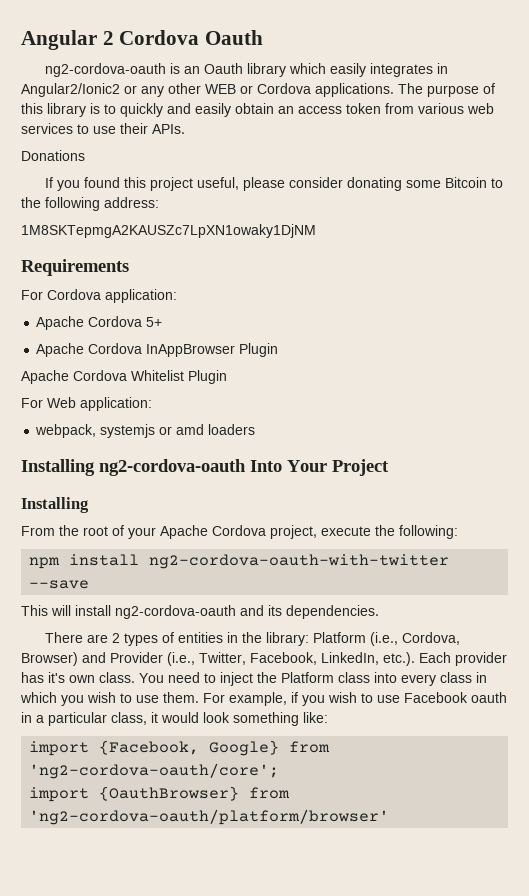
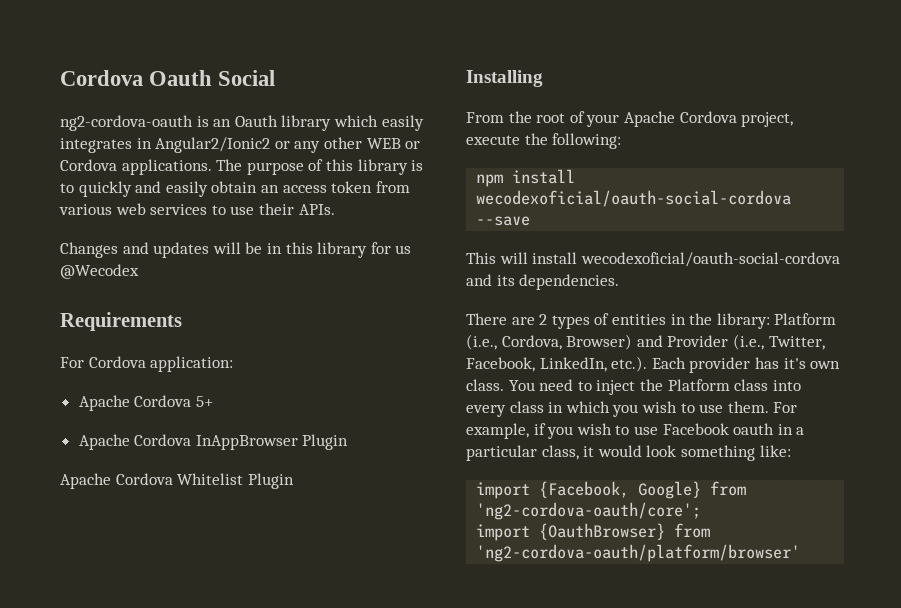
- Angular 2 Cordova Oauth
+ Cordova Oauth Social
- Donations
- If you found this project useful, please consider donating some Bitcoin to the following address:
- 1M8SKTepmgA2KAUSZc7LpXN1owaky1DjNM
+ Changes and updates will be in this library for us @Wecodex
- For Web application:
- webpack, systemjs or amd loaders
- Installing ng2-cordova-oauth Into Your Project
- npm install ng2-cordova-oauth-with-twitter --save
+ npm install wecodexoficial/oauth-social-cordova --save
- This will install ng2-cordova-oauth and its dependencies.
+ This will install wecodexoficial/oauth-social-cordova and its dependencies.

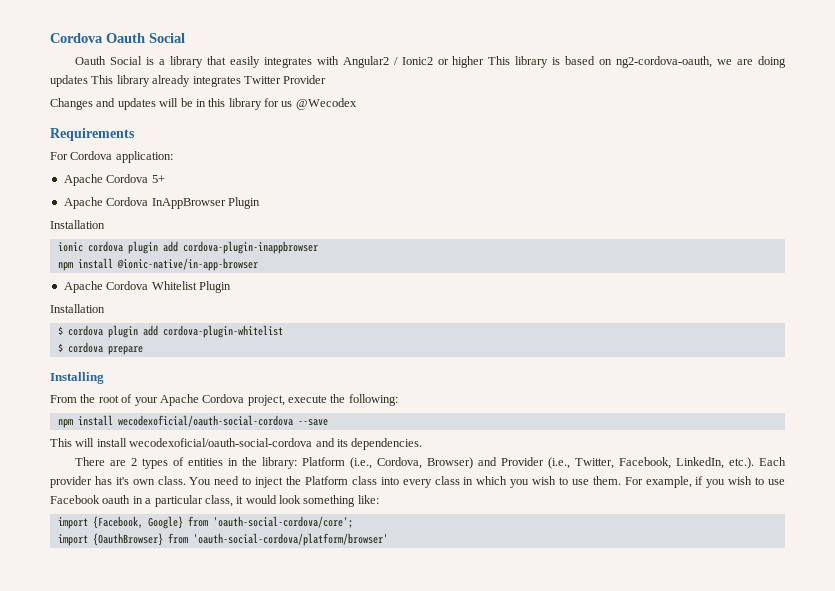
- ng2-cordova-oauth is an Oauth library which easily integrates in Angular2/Ionic2 or any other WEB or Cordova applications. The purpose of this library is to quickly and easily obtain an access token from various web services to use their APIs.
+ Oauth Social is a library that easily integrates with Angular2 / Ionic2 or higher This library is based on ng2-cordova-oauth, we are doing updates This library already integrates Twitter Provider
  Apache Cordova InAppBrowser Plugin
+ Installation
+ ionic cordova plugin add cordova-plugin-inappbrowser
+ npm install @ionic-native/in-app-browser
  Apache Cordova Whitelist Plugin
+ Installation
+ $ cordova plugin add cordova-plugin-whitelist
+ $ cordova prepare
- import {Facebook, Google} from 'ng2-cordova-oauth/core';
+ import {Facebook, Google} from 'oauth-social-cordova/core';
- import {OauthBrowser} from 'ng2-cordova-oauth/platform/browser'
+ import {OauthBrowser} from 'oauth-social-cordova/platform/browser'

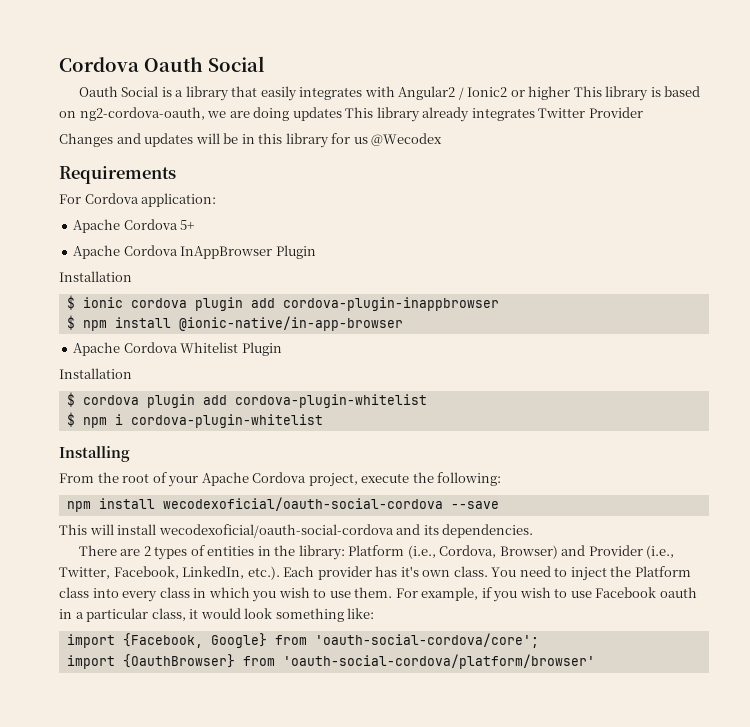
- ionic cordova plugin add cordova-plugin-inappbrowser
+ $ ionic cordova plugin add cordova-plugin-inappbrowser
- npm install @ionic-native/in-app-browser
+ $ npm install @ionic-native/in-app-browser
- $ cordova prepare
+ $ npm i cordova-plugin-whitelist

